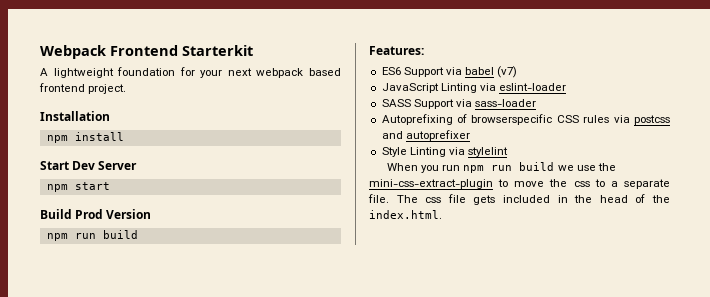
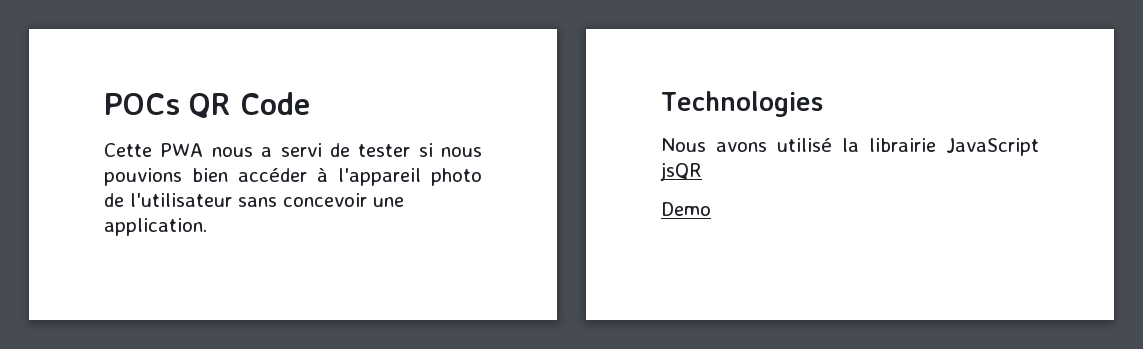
- Webpack Frontend Starterkit
- A lightweight foundation for your next webpack based frontend project.
- Installation
- npm install
- Start Dev Server
- npm start
- Build Prod Version
- npm run build
- Features:
- ES6 Support via babel (v7)
- JavaScript Linting via eslint-loader
- SASS Support via sass-loader
- Autoprefixing of browserspecific CSS rules via postcss and autoprefixer
- Style Linting via stylelint
- When you run npm run build we use the mini-css-extract-plugin to move the css to a separate file. The css file gets included in the head of the index.html.
+ POCs QR Code
+ Cette PWA nous a servi de tester si nous pouvions bien accéder à l'appareil photo de l'utilisateur sans concevoir une application.
+ Technologies
+ Nous avons utilisé la librairie JavaScript jsQR
+ Demo

